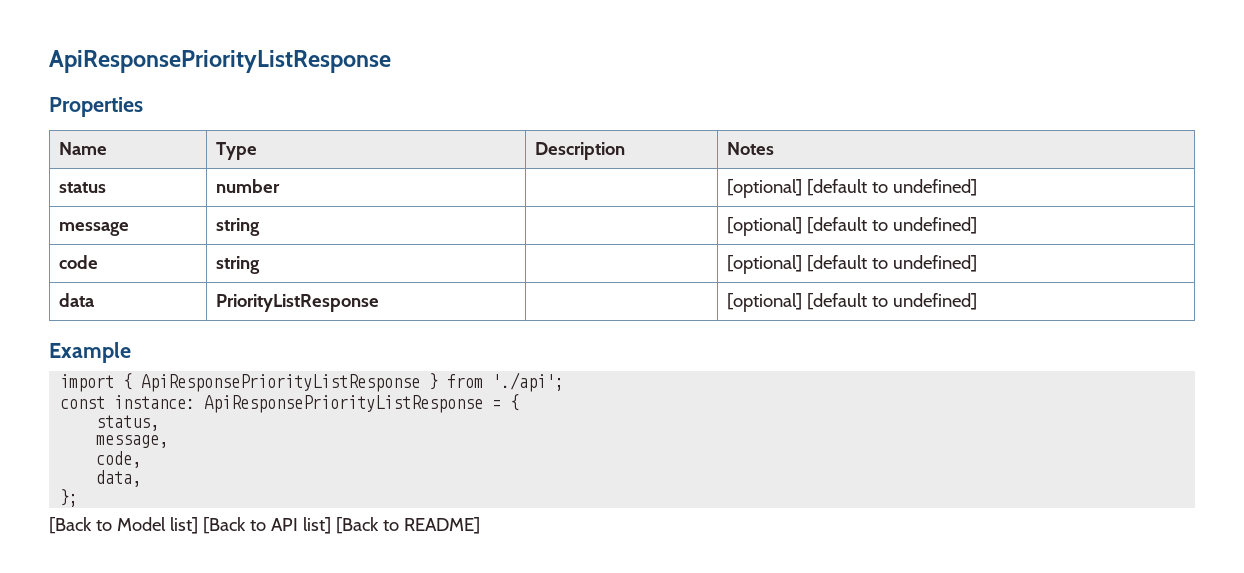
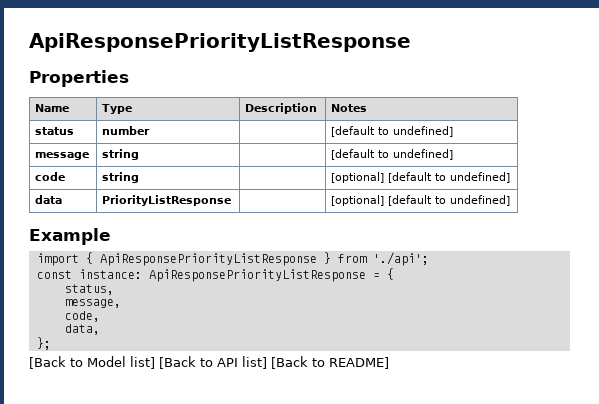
- status | number | | [optional] [default to undefined]
+ status | number | | [default to undefined]
- message | string | | [optional] [default to undefined]
+ message | string | | [default to undefined]

